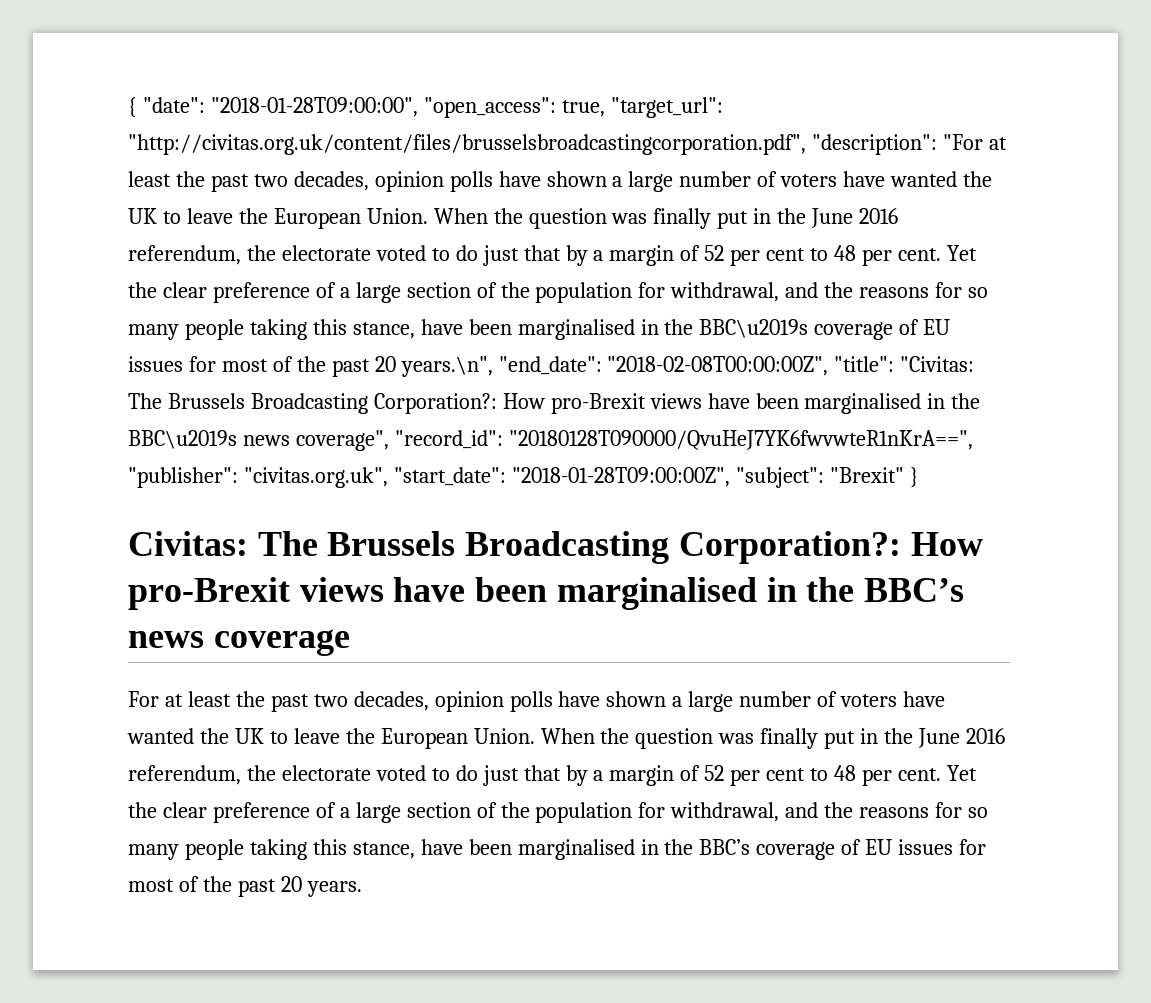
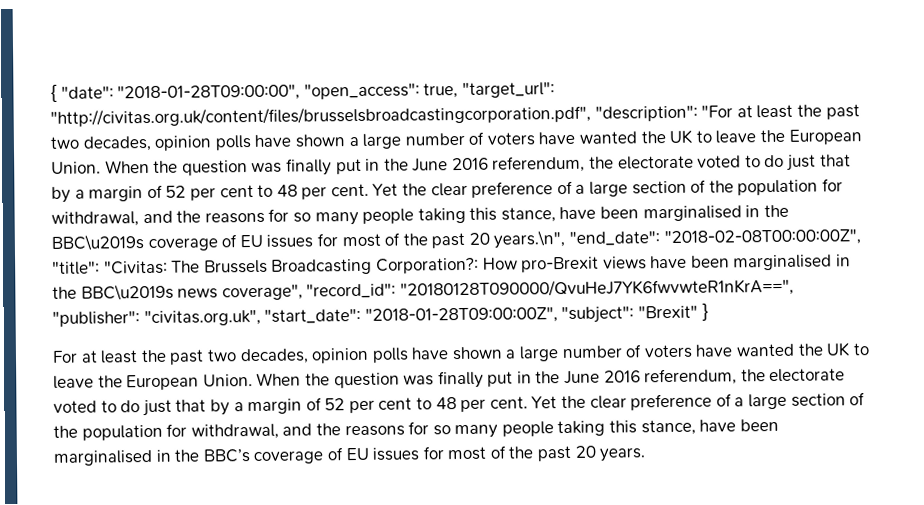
- Civitas: The Brussels Broadcasting Corporation?: How pro-Brexit views have been marginalised in the BBC’s news coverage

